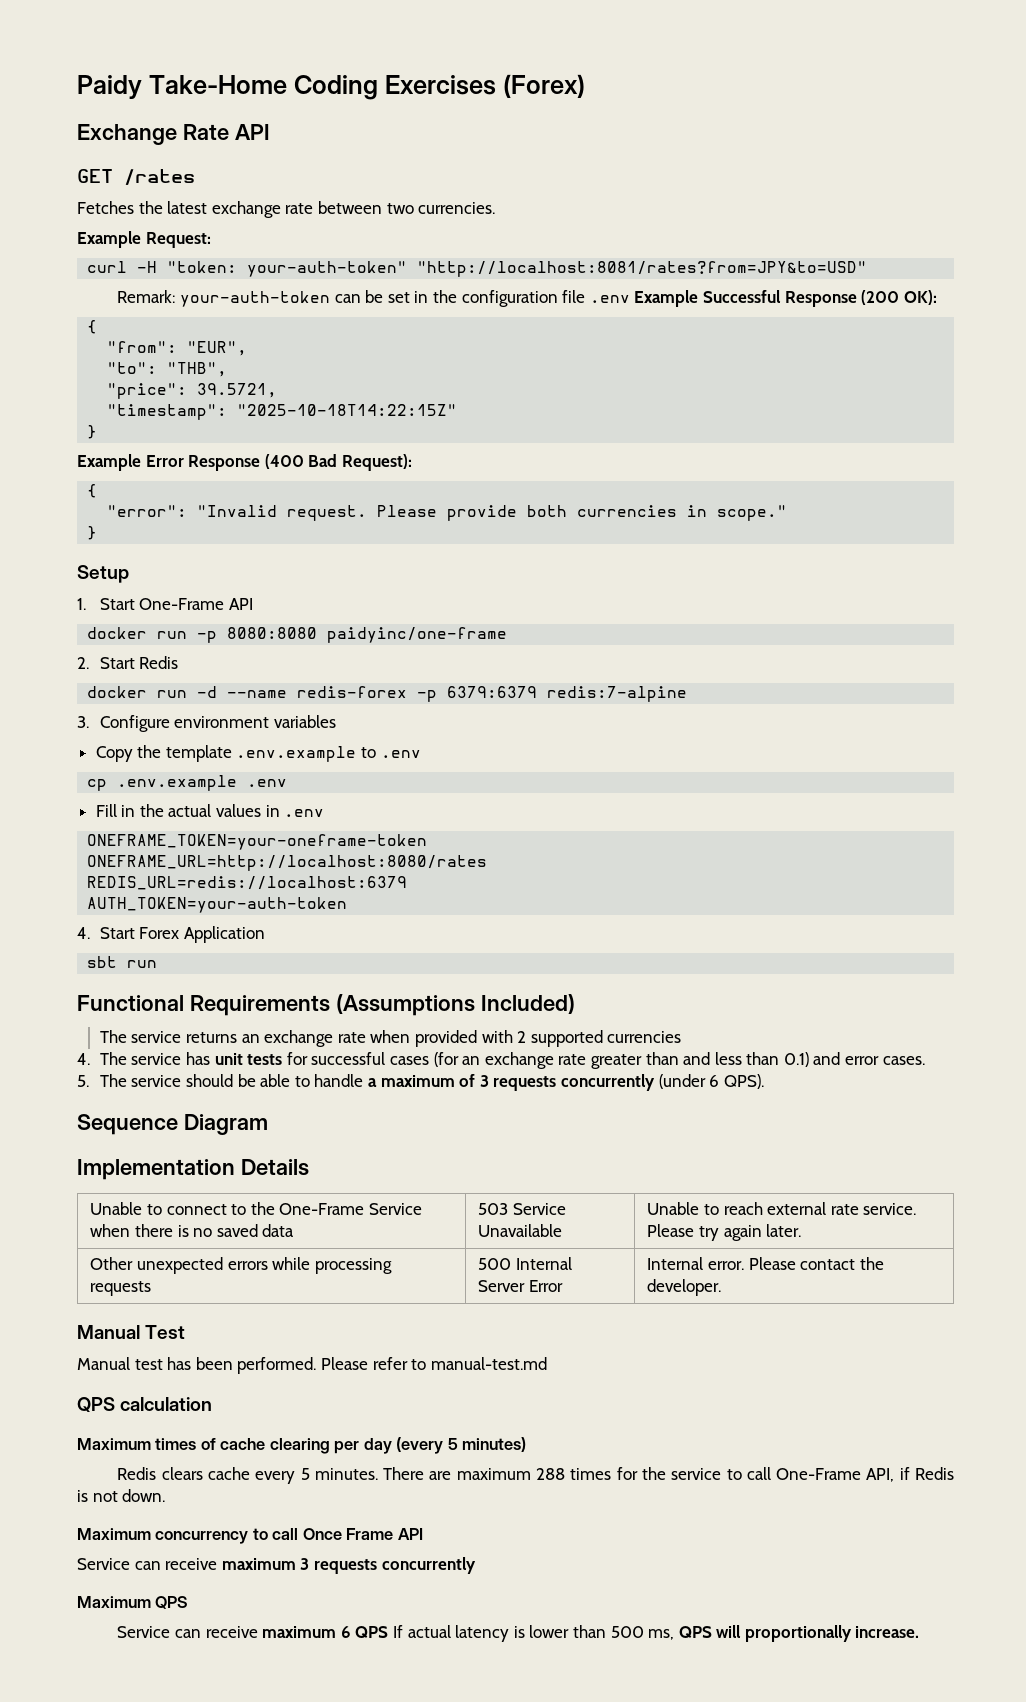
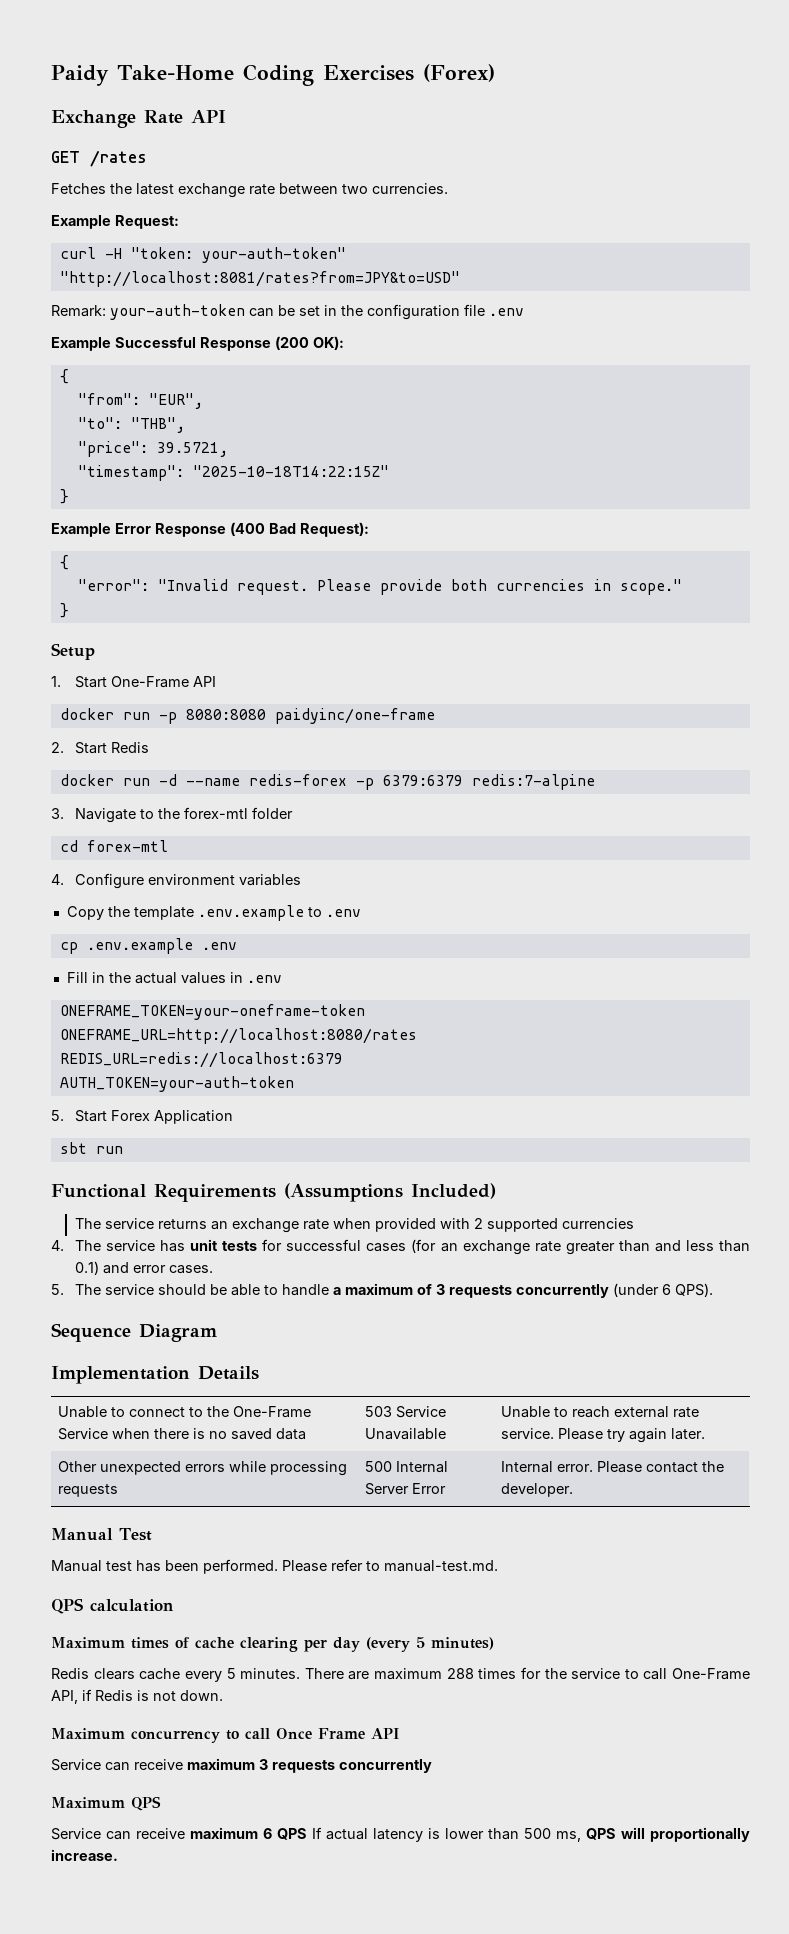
- Remark: your-auth-token can be set in the configuration file .env Example Successful Response (200 OK):
+ Remark: your-auth-token can be set in the configuration file .env
+ Example Successful Response (200 OK):
- 3. Configure environment variables
+ 3. Navigate to the forex-mtl folder
+ cd forex-mtl
+ 4. Configure environment variables
- 4. Start Forex Application
+ 5. Start Forex Application
- Please refer to manual-test.md
+ Please refer to manual-test.md.

